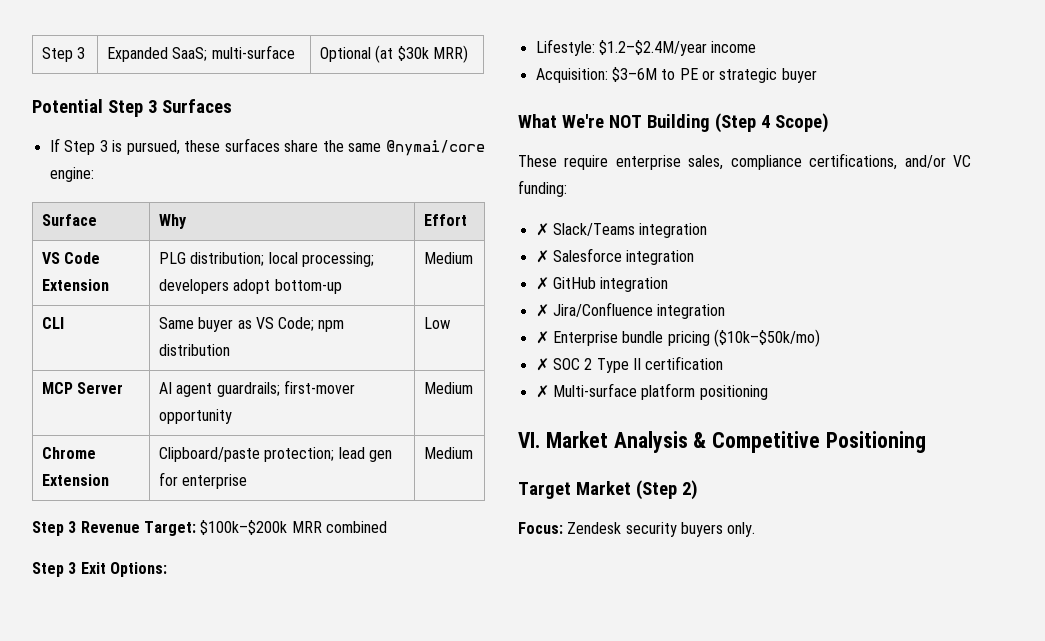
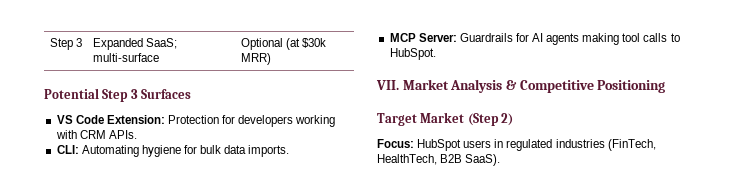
- If Step 3 is pursued, these surfaces share the same @nymai/core engine:
- Surface | Why | Effort
- VS Code Extension | PLG distribution; local processing; developers adopt bottom-up | Medium
- CLI | Same buyer as VS Code; npm distribution | Low
- MCP Server | AI agent guardrails; first-mover opportunity | Medium
- Chrome Extension | Clipboard/paste protection; lead gen for enterprise | Medium
- Step 3 Revenue Target: $100k–$200k MRR combined
- Step 3 Exit Options:
- Lifestyle: $1.2–$2.4M/year income
- Acquisition: $3–6M to PE or strategic buyer
- What We're NOT Building (Step 4 Scope)
- These require enterprise sales, compliance certifications, and/or VC funding:
- ✗ Slack/Teams integration
- ✗ Salesforce integration
- ✗ GitHub integration
- ✗ Jira/Confluence integration
- ✗ Enterprise bundle pricing ($10k–$50k/mo)
- ✗ SOC 2 Type II certification
- ✗ Multi-surface platform positioning
- VI. Market Analysis & Competitive Positioning
+ VS Code Extension: Protection for developers working with CRM APIs.
+ CLI: Automating hygiene for bulk data imports.
+ MCP Server: Guardrails for AI agents making tool calls to HubSpot.
+ VII. Market Analysis & Competitive Positioning
- Focus: Zendesk security buyers only.
+ Focus: HubSpot users in regulated industries (FinTech, HealthTech, B2B SaaS).

